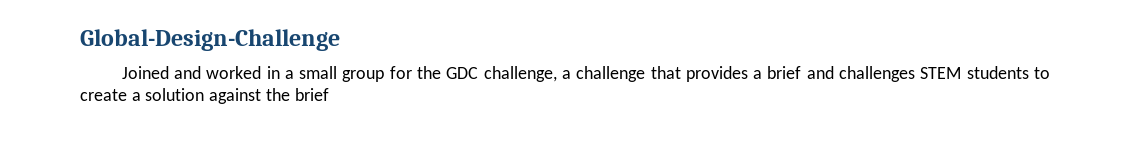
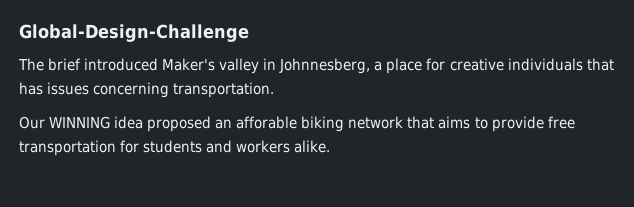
- Joined and worked in a small group for the GDC challenge, a challenge that provides a brief and challenges STEM students to create a solution against the brief
+ The brief introduced Maker's valley in Johnnesberg, a place for creative individuals that has issues concerning transportation.
+ Our WINNING idea proposed an afforable biking network that aims to provide free transportation for students and workers alike.

